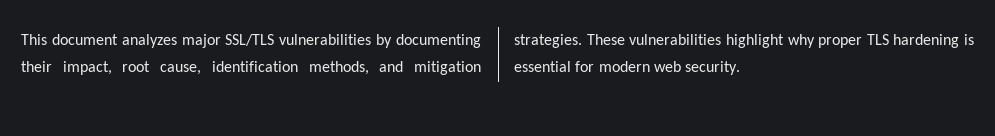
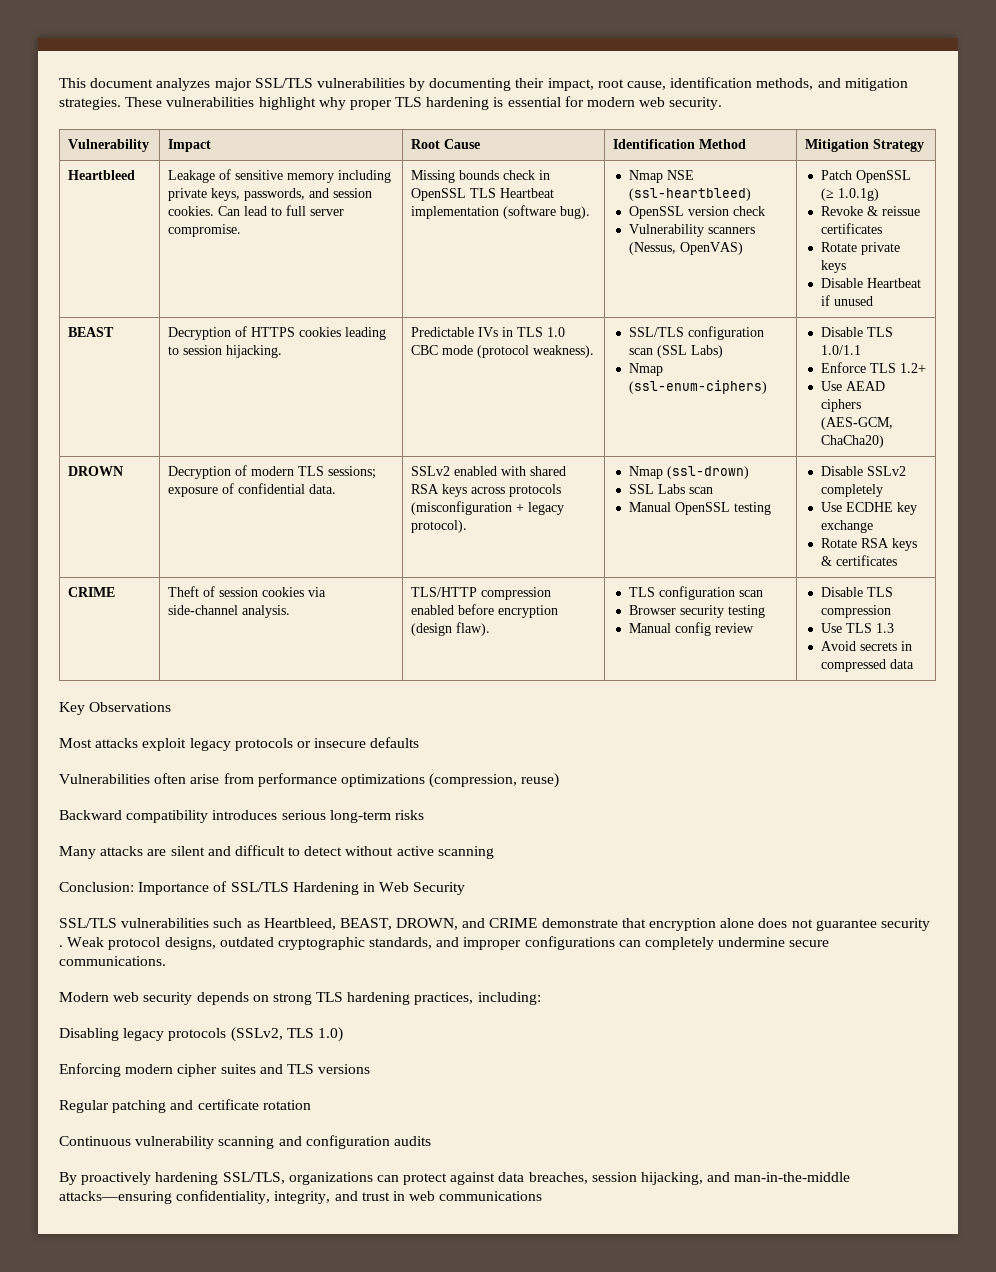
+ Vulnerability | Impact | Root Cause | Identification Method | Mitigation Strategy
+ Heartbleed | Leakage of sensitive memory including private keys, passwords, and session cookies. Can lead to full server compromise. | Missing bounds check in OpenSSL TLS Heartbeat implementation (software bug). | Nmap NSE (ssl-heartbleed)
+ OpenSSL version check
+ Vulnerability scanners (Nessus, OpenVAS) | Patch OpenSSL (≥ 1.0.1g)
+ Revoke & reissue certificates
+ Rotate private keys
+ Disable Heartbeat if unused
+ BEAST | Decryption of HTTPS cookies leading to session hijacking. | Predictable IVs in TLS 1.0 CBC mode (protocol weakness). | SSL/TLS configuration scan (SSL Labs)
+ Nmap (ssl-enum-ciphers) | Disable TLS 1.0/1.1
+ Enforce TLS 1.2+
+ Use AEAD ciphers (AES-GCM, ChaCha20)
+ DROWN | Decryption of modern TLS sessions; exposure of confidential data. | SSLv2 enabled with shared RSA keys across protocols (misconfiguration + legacy protocol). | Nmap (ssl-drown)
+ SSL Labs scan
+ Manual OpenSSL testing | Disable SSLv2 completely
+ Use ECDHE key exchange
+ Rotate RSA keys & certificates
+ CRIME | Theft of session cookies via side-channel analysis. | TLS/HTTP compression enabled before encryption (design flaw). | TLS configuration scan
+ Browser security testing
+ Manual config review | Disable TLS compression
+ Use TLS 1.3
+ Avoid secrets in compressed data
+ Key Observations
+ Most attacks exploit legacy protocols or insecure defaults
+ Vulnerabilities often arise from performance optimizations (compression, reuse)
+ Backward compatibility introduces serious long-term risks
+ Many attacks are silent and difficult to detect without active scanning
+ Conclusion: Importance of SSL/TLS Hardening in Web Security
+ SSL/TLS vulnerabilities such as Heartbleed, BEAST, DROWN, and CRIME demonstrate that encryption alone does not guarantee security . Weak protocol designs, outdated cryptographic standards, and improper configurations can completely undermine secure communications.
+ Modern web security depends on strong TLS hardening practices, including:
+ Disabling legacy protocols (SSLv2, TLS 1.0)
+ Enforcing modern cipher suites and TLS versions
+ Regular patching and certificate rotation
+ Continuous vulnerability scanning and configuration audits
+ By proactively hardening SSL/TLS, organizations can protect against data breaches, session hijacking, and man-in-the-middle attacks—ensuring confidentiality, integrity, and trust in web communications

